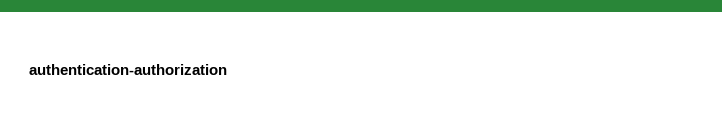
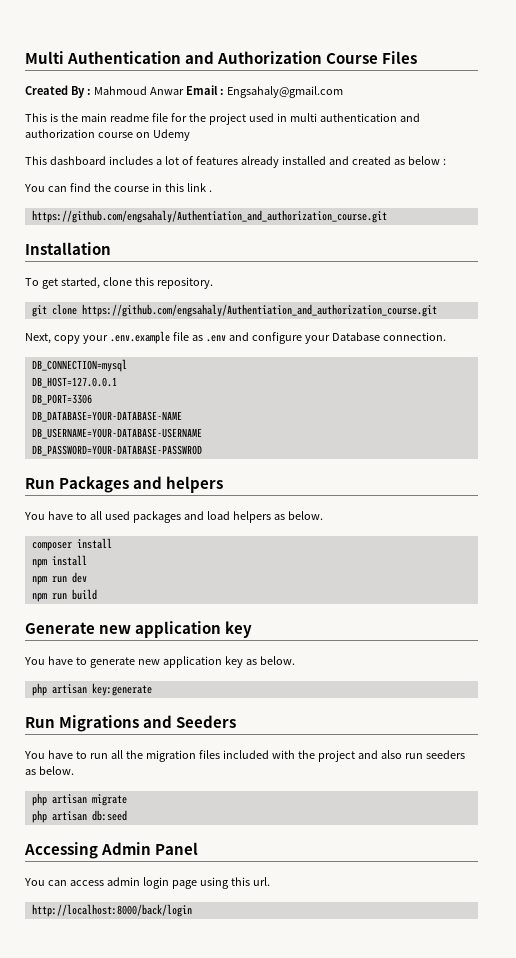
- authentication-authorization
+ Multi Authentication and Authorization Course Files
+ Created By : Mahmoud Anwar Email : Engsahaly@gmail.com
+ This is the main readme file for the project used in multi authentication and authorization course on Udemy
+ This dashboard includes a lot of features already installed and created as below :
+ You can find the course in this link .
+ https://github.com/engsahaly/Authentiation_and_authorization_course.git
+ Installation
+ To get started, clone this repository.
+ git clone https://github.com/engsahaly/Authentiation_and_authorization_course.git
+ Next, copy your .env.example file as .env and configure your Database connection.
+ DB_CONNECTION=mysql
+ DB_HOST=127.0.0.1
+ DB_PORT=3306
+ DB_DATABASE=YOUR-DATABASE-NAME
+ DB_USERNAME=YOUR-DATABASE-USERNAME
+ DB_PASSWORD=YOUR-DATABASE-PASSWROD
+ Run Packages and helpers
+ You have to all used packages and load helpers as below.
+ composer install
+ npm install
+ npm run dev
+ npm run build
+ Generate new application key
+ You have to generate new application key as below.
+ php artisan key:generate
+ Run Migrations and Seeders
+ You have to run all the migration files included with the project and also run seeders as below.
+ php artisan migrate
+ php artisan db:seed
+ Accessing Admin Panel
+ You can access admin login page using this url.
+ http://localhost:8000/back/login

